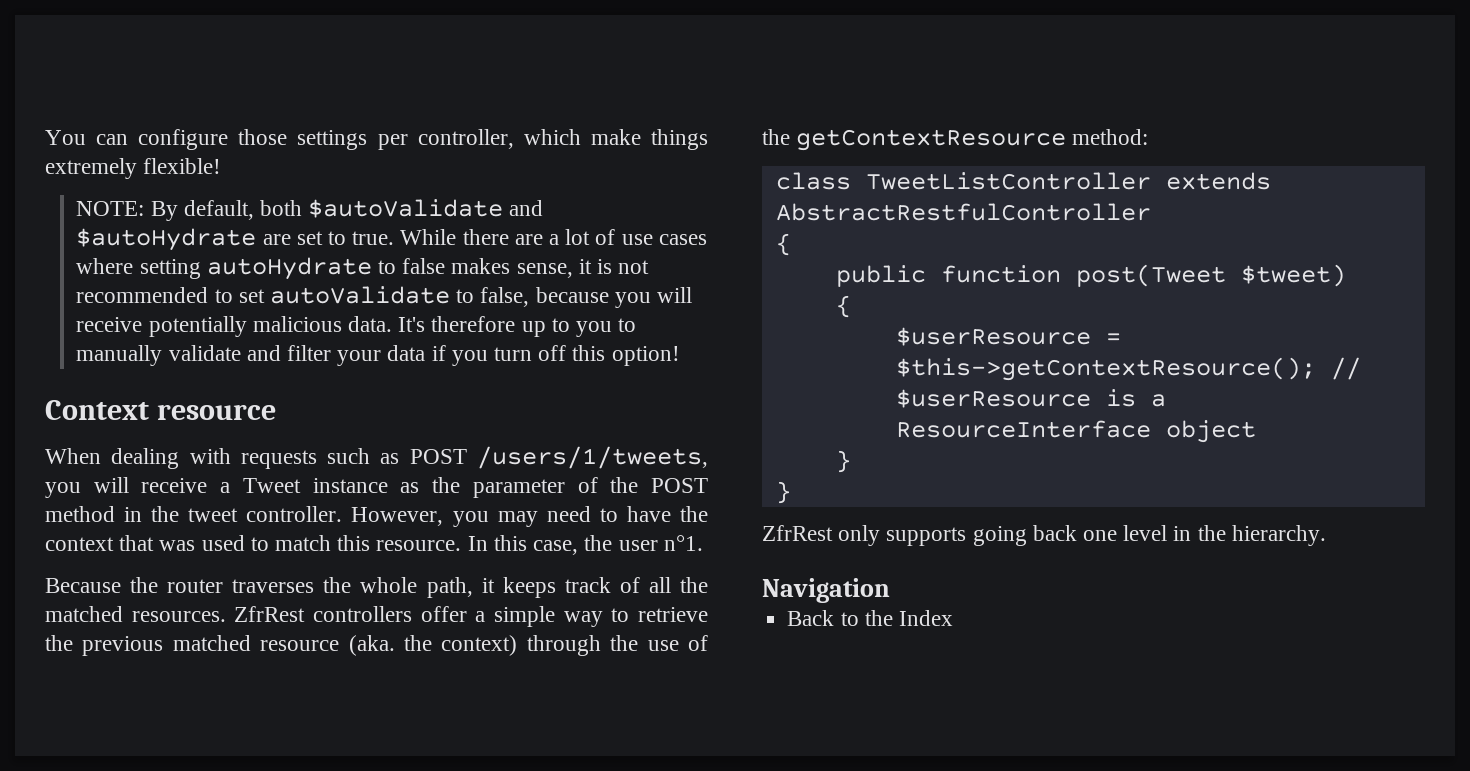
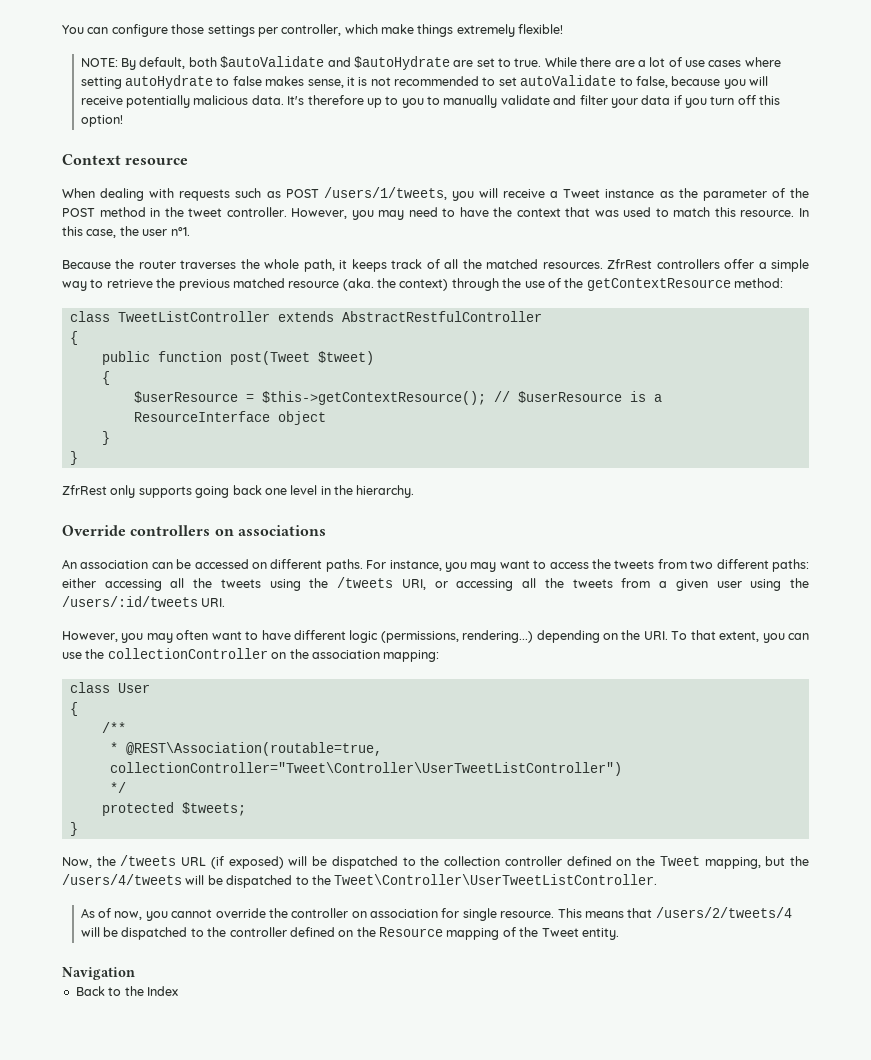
+ Override controllers on associations
+ An association can be accessed on different paths. For instance, you may want to access the tweets from two different paths: either accessing all the tweets using the /tweets URI, or accessing all the tweets from a given user using the /users/:id/tweets URI.
+ However, you may often want to have different logic (permissions, rendering...) depending on the URI. To that extent, you can use the collectionController on the association mapping:
+ class User
+ {
+ /**
+ * @REST\Association(routable=true, collectionController="Tweet\Controller\UserTweetListController")
+ */
+ protected $tweets;
+ }
+ Now, the /tweets URL (if exposed) will be dispatched to the collection controller defined on the Tweet mapping, but the /users/4/tweets will be dispatched to the Tweet\Controller\UserTweetListController.
+ As of now, you cannot override the controller on association for single resource. This means that /users/2/tweets/4 will be dispatched to the controller defined on the Resource mapping of the Tweet entity.

